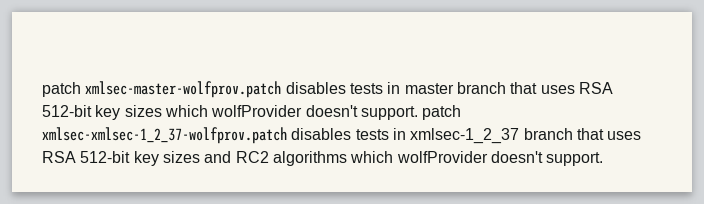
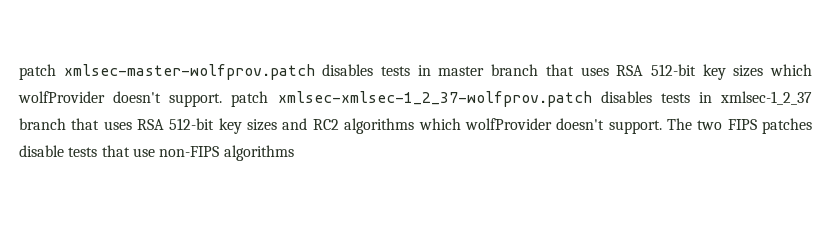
+ The two FIPS patches disable tests that use non-FIPS algorithms

